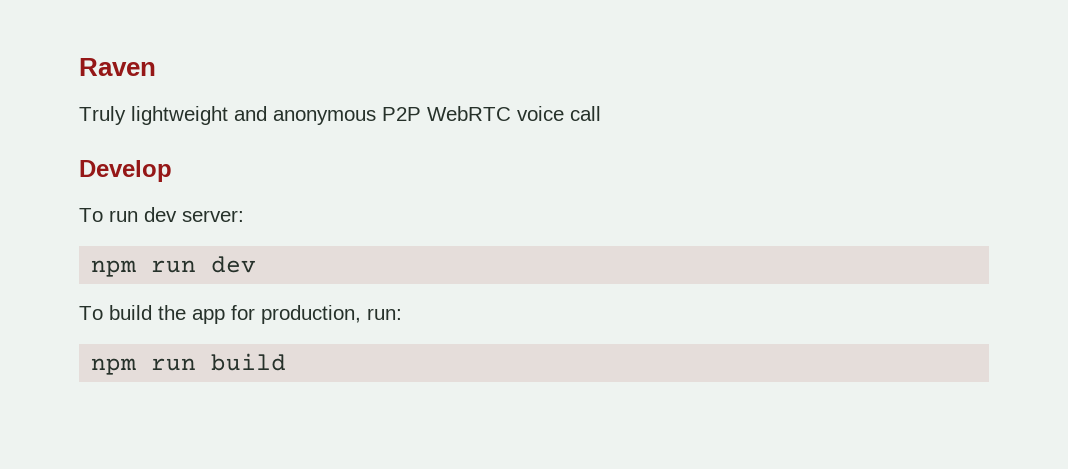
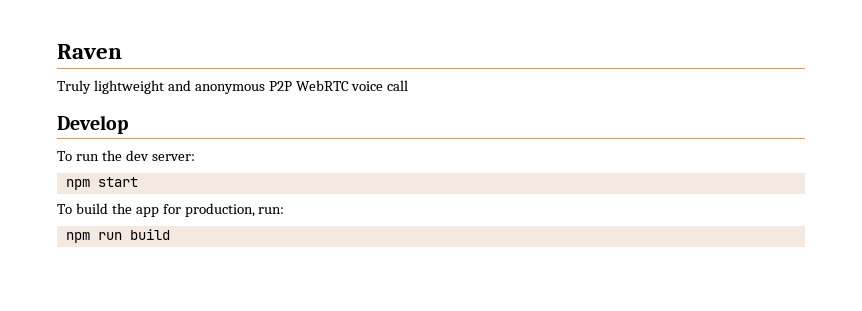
- To run dev server:
+ To run the dev server:
- npm run dev
+ npm start

